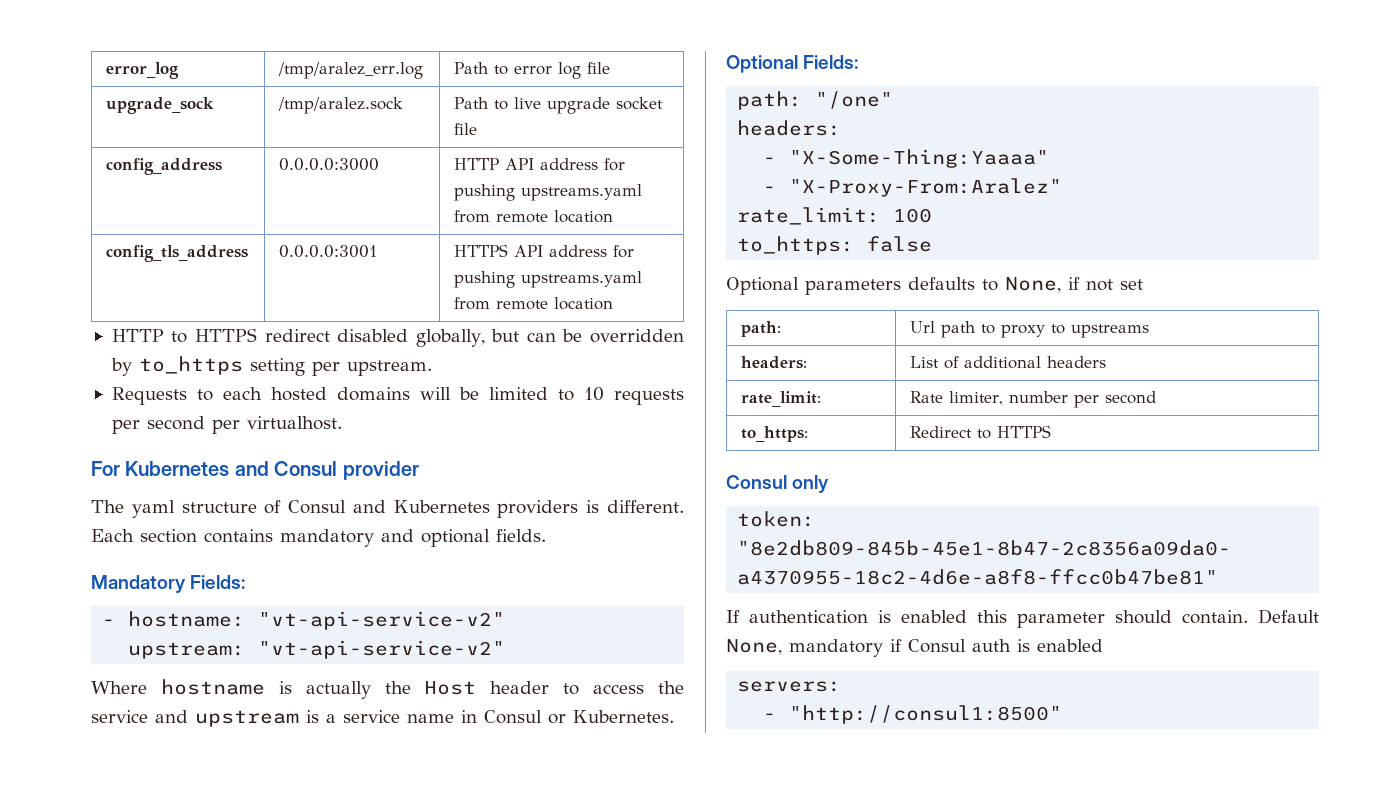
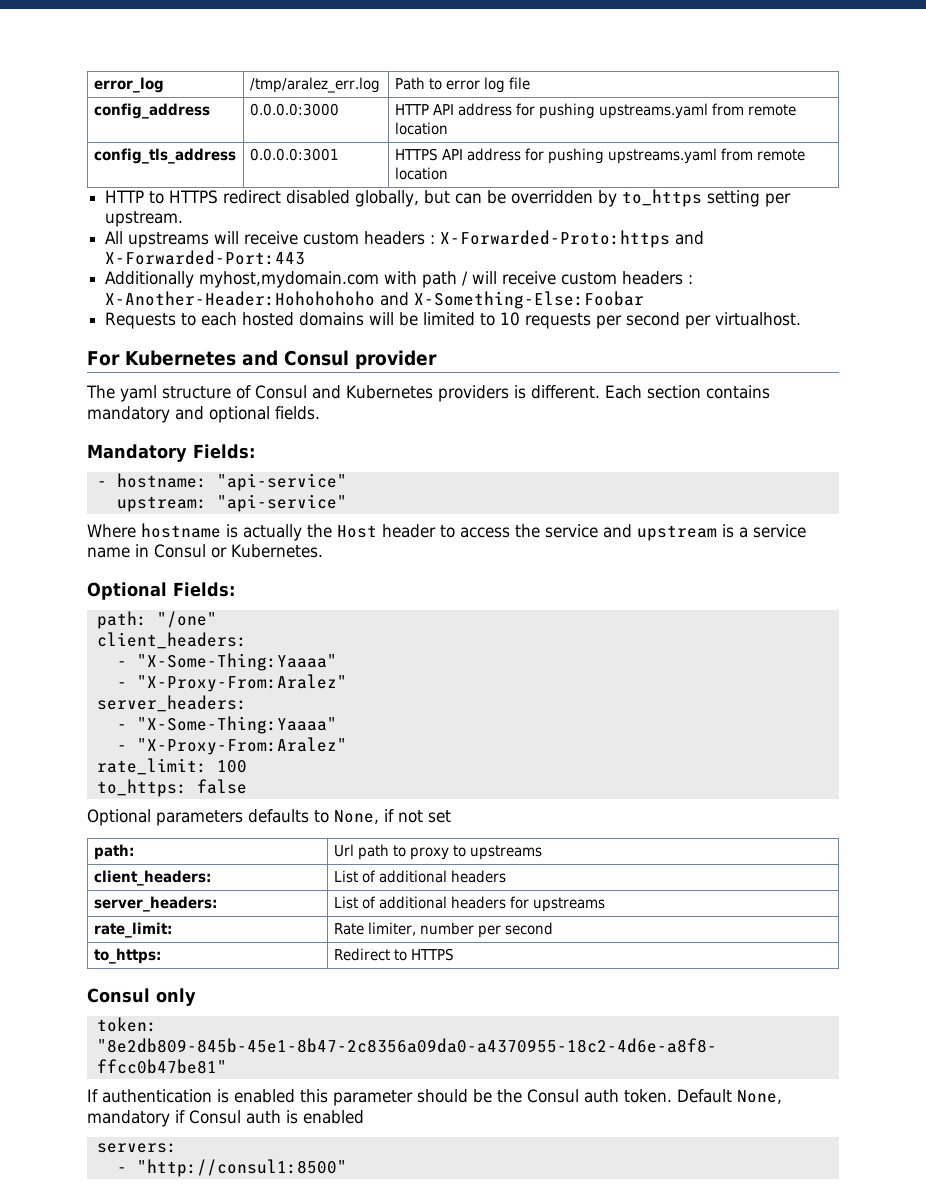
- upgrade_sock | /tmp/aralez.sock | Path to live upgrade socket file
+ All upstreams will receive custom headers : X-Forwarded-Proto:https and X-Forwarded-Port:443
+ Additionally myhost,mydomain.com with path / will receive custom headers : X-Another-Header:Hohohohoho and X-Something-Else:Foobar
- - hostname: "vt-api-service-v2"
+ - hostname: "api-service"
- upstream: "vt-api-service-v2"
+ upstream: "api-service"
  path: "/one"
- headers:
+ client_headers:
+ - "X-Some-Thing:Yaaaa"
+ - "X-Proxy-From:Aralez"
+ server_headers:
- headers: | List of additional headers
+ client_headers: | List of additional headers
+ server_headers: | List of additional headers for upstreams
- If authentication is enabled this parameter should contain.
+ If authentication is enabled this parameter should be the Consul auth token.

